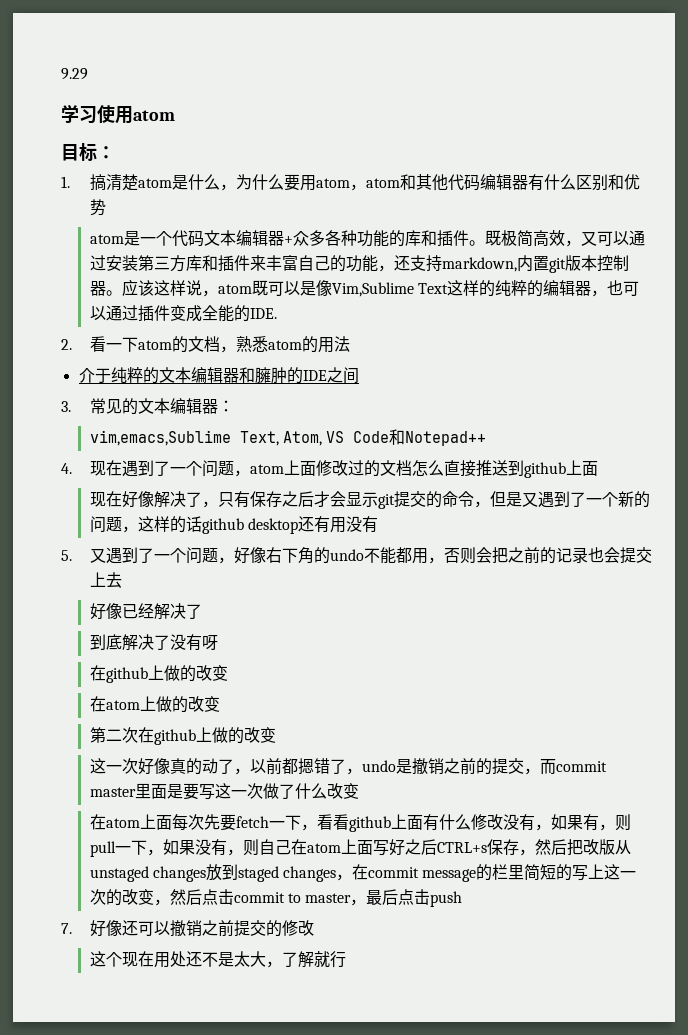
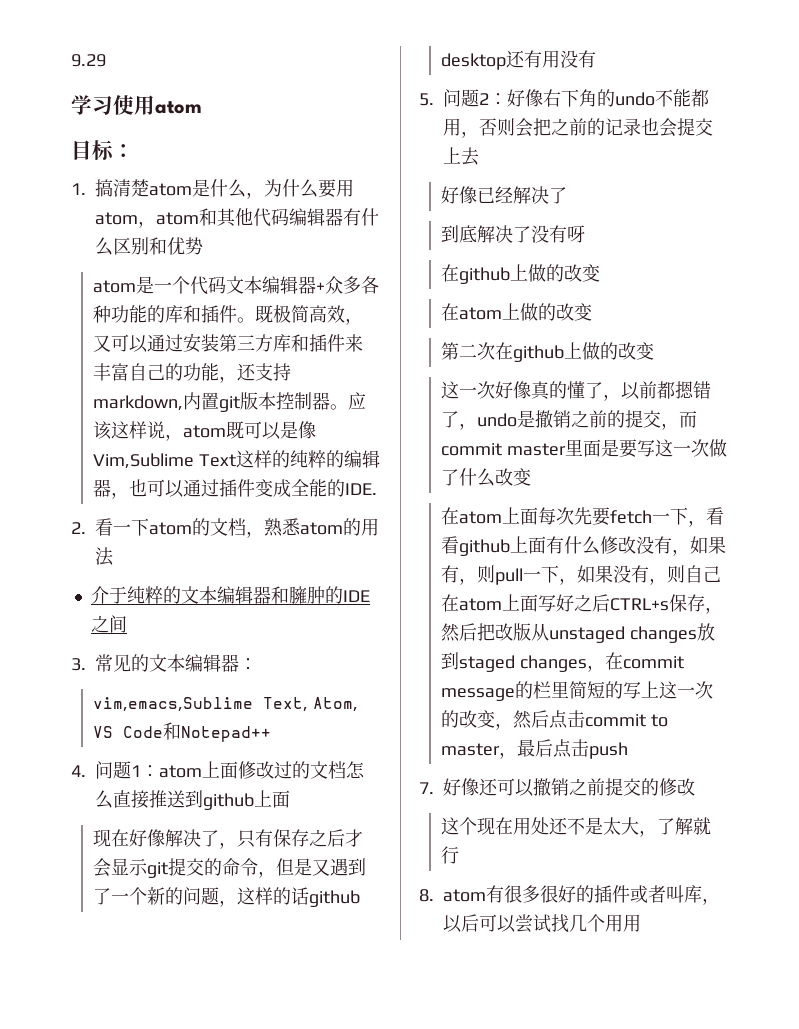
- 4.现在遇到了一个问题，atom上面修改过的文档怎么直接推送到github上面
+ 4.问题1：atom上面修改过的文档怎么直接推送到github上面
- 5.又遇到了一个问题，好像右下角的undo不能都用，否则会把之前的记录也会提交上去
+ 5.问题2：好像右下角的undo不能都用，否则会把之前的记录也会提交上去
- 这一次好像真的动了，以前都摁错了，undo是撤销之前的提交，而commit master里面是要写这一次做了什么改变
+ 这一次好像真的懂了，以前都摁错了，undo是撤销之前的提交，而commit master里面是要写这一次做了什么改变
+ 8. atom有很多很好的插件或者叫库，以后可以尝试找几个用用

